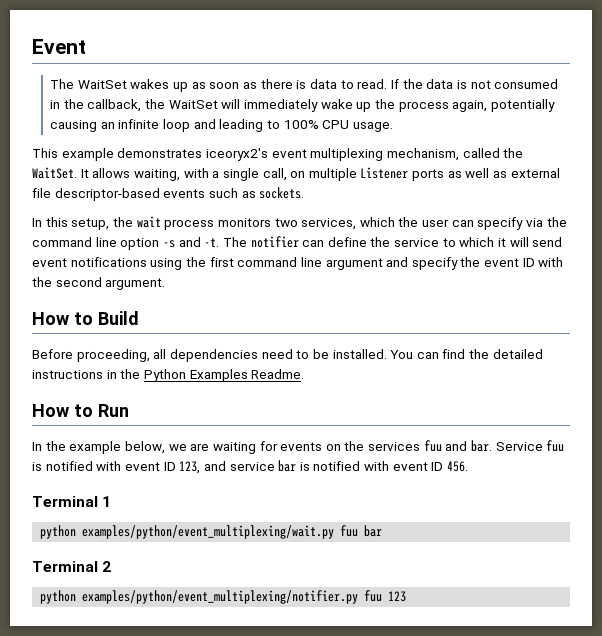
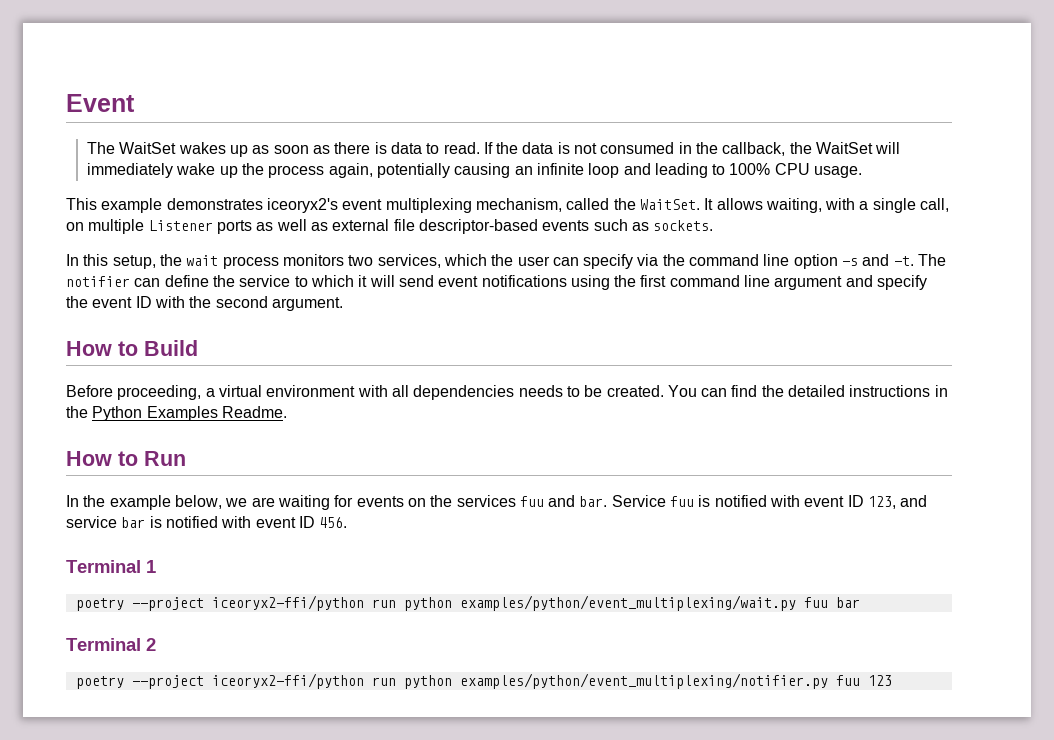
- Before proceeding, all dependencies need to be installed.
+ Before proceeding, a virtual environment with all dependencies needs to be created.
- python examples/python/event_multiplexing/wait.py fuu bar
+ poetry --project iceoryx2-ffi/python run python examples/python/event_multiplexing/wait.py fuu bar
- python examples/python/event_multiplexing/notifier.py fuu 123
+ poetry --project iceoryx2-ffi/python run python examples/python/event_multiplexing/notifier.py fuu 123

